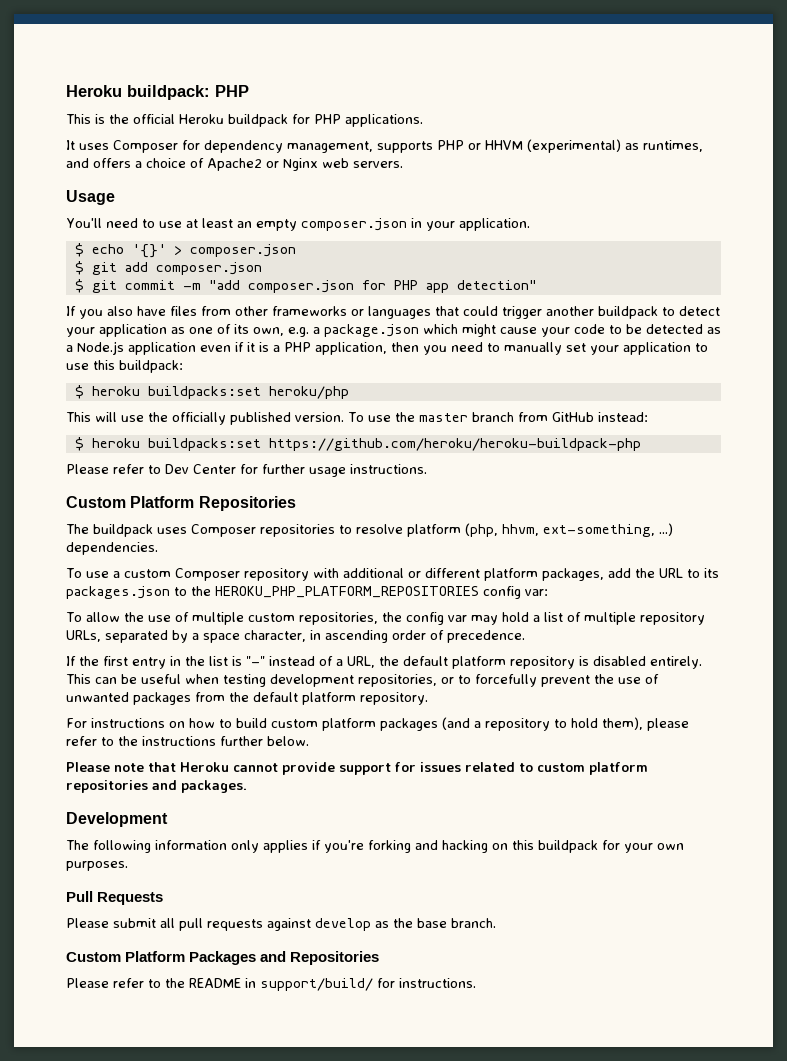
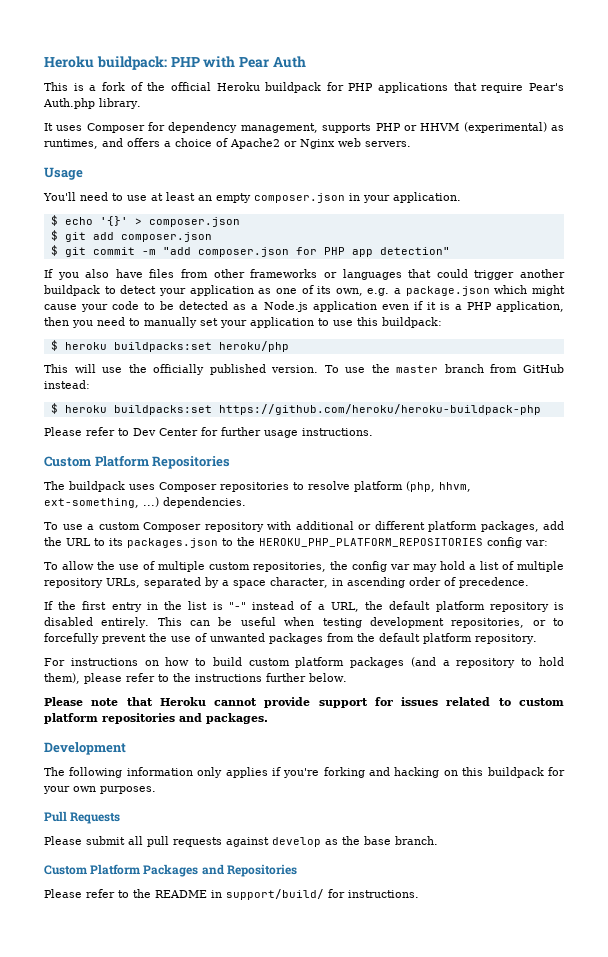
- Heroku buildpack: PHP
+ Heroku buildpack: PHP with Pear Auth
- This is the official Heroku buildpack for PHP applications.
+ This is a fork of the official Heroku buildpack for PHP applications that require Pear's Auth.php library.

